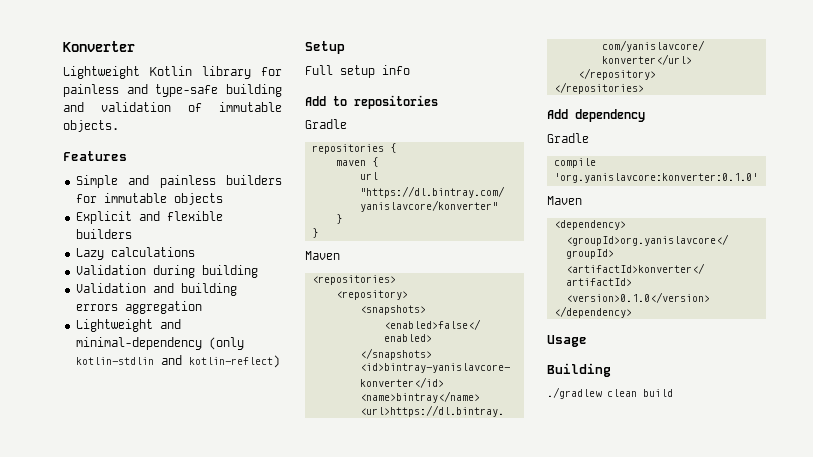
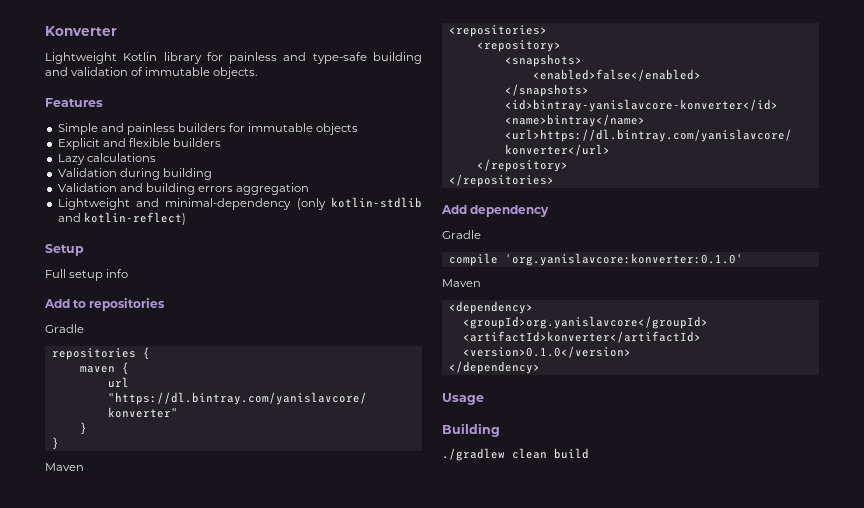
- Lightweight and minimal-dependency (only kotlin-stdlin and kotlin-reflect)
+ Lightweight and minimal-dependency (only kotlin-stdlib and kotlin-reflect)

